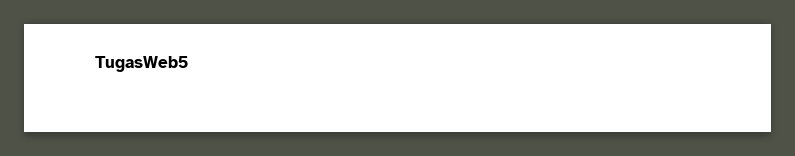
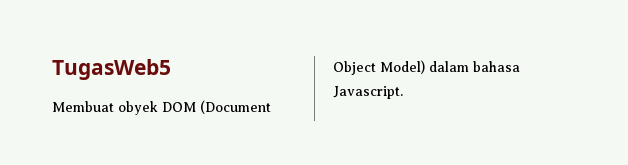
+ Membuat obyek DOM (Document Object Model) dalam bahasa Javascript.

